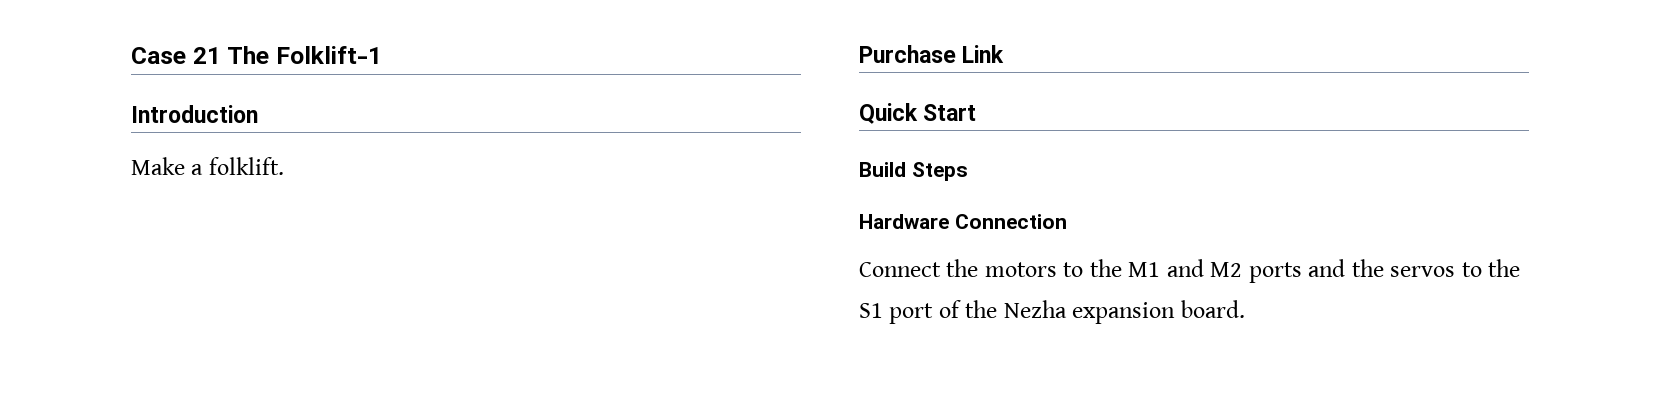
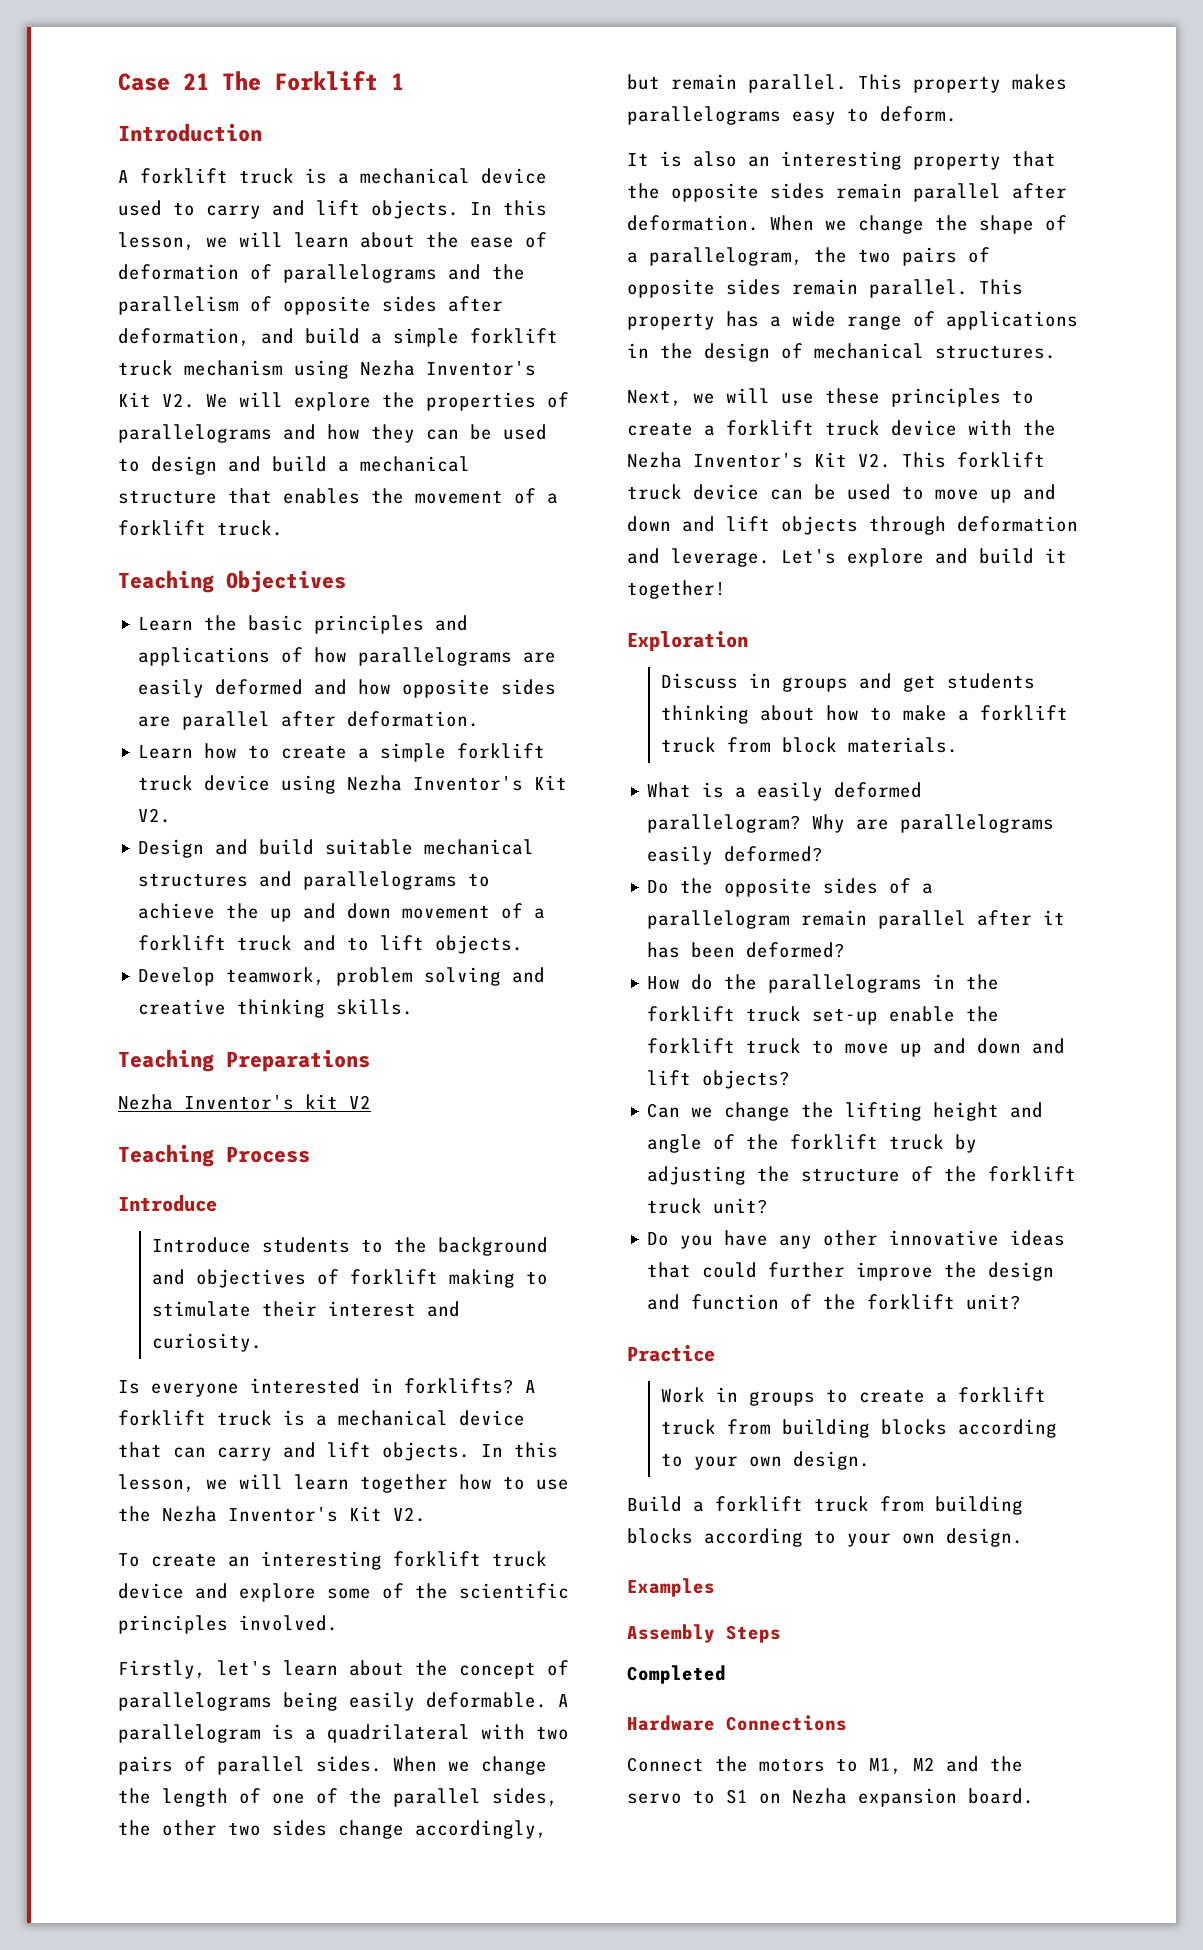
- Case 21 The Folklift-1
+ Case 21 The Forklift 1
- Make a folklift.
- Purchase Link
- Quick Start
- Build Steps
+ A forklift truck is a mechanical device used to carry and lift objects. In this lesson, we will learn about the ease of deformation of parallelograms and the parallelism of opposite sides after deformation, and build a simple forklift truck mechanism using Nezha Inventor's Kit V2. We will explore the properties of parallelograms and how they can be used to design and build a mechanical structure that enables the movement of a forklift truck.
+ Teaching Objectives
+ Learn the basic principles and applications of how parallelograms are easily deformed and how opposite sides are parallel after deformation.
+ Learn how to create a simple forklift truck device using Nezha Inventor's Kit V2.
+ Design and build suitable mechanical structures and parallelograms to achieve the up and down movement of a forklift truck and to lift objects.
+ Develop teamwork, problem solving and creative thinking skills.
+ Teaching Preparations
+ Nezha Inventor's kit V2
+ Teaching Process
+ Introduce
+ Introduce students to the background and objectives of forklift making to stimulate their interest and curiosity.
+ Is everyone interested in forklifts? A forklift truck is a mechanical device that can carry and lift objects. In this lesson, we will learn together how to use the Nezha Inventor's Kit V2.
+ To create an interesting forklift truck device and explore some of the scientific principles involved.
+ Firstly, let's learn about the concept of parallelograms being easily deformable. A parallelogram is a quadrilateral with two pairs of parallel sides. When we change the length of one of the parallel sides, the other two sides change accordingly, but remain parallel. This property makes parallelograms easy to deform.
+ It is also an interesting property that the opposite sides remain parallel after deformation. When we change the shape of a parallelogram, the two pairs of opposite sides remain parallel. This property has a wide range of applications in the design of mechanical structures.
+ Next, we will use these principles to create a forklift truck device with the Nezha Inventor's Kit V2. This forklift truck device can be used to move up and down and lift objects through deformation and leverage. Let's explore and build it together!
+ Exploration
+ Discuss in groups and get students thinking about how to make a forklift truck from block materials.
+ What is a easily deformed parallelogram? Why are parallelograms easily deformed?
+ Do the opposite sides of a parallelogram remain parallel after it has been deformed?
+ How do the parallelograms in the forklift truck set-up enable the forklift truck to move up and down and lift objects?
+ Can we change the lifting height and angle of the forklift truck by adjusting the structure of the forklift truck unit?
+ Do you have any other innovative ideas that could further improve the design and function of the forklift unit?
+ Practice
+ Work in groups to create a forklift truck from building blocks according to your own design.
+ Build a forklift truck from building blocks according to your own design.
+ Examples
+ Assembly Steps
+ Completed
- Hardware Connection
+ Hardware Connections
- Connect the motors to the M1 and M2 ports and the servos to the S1 port of the Nezha expansion board.
+ Connect the motors to M1, M2 and the servo to S1 on Nezha expansion board.

